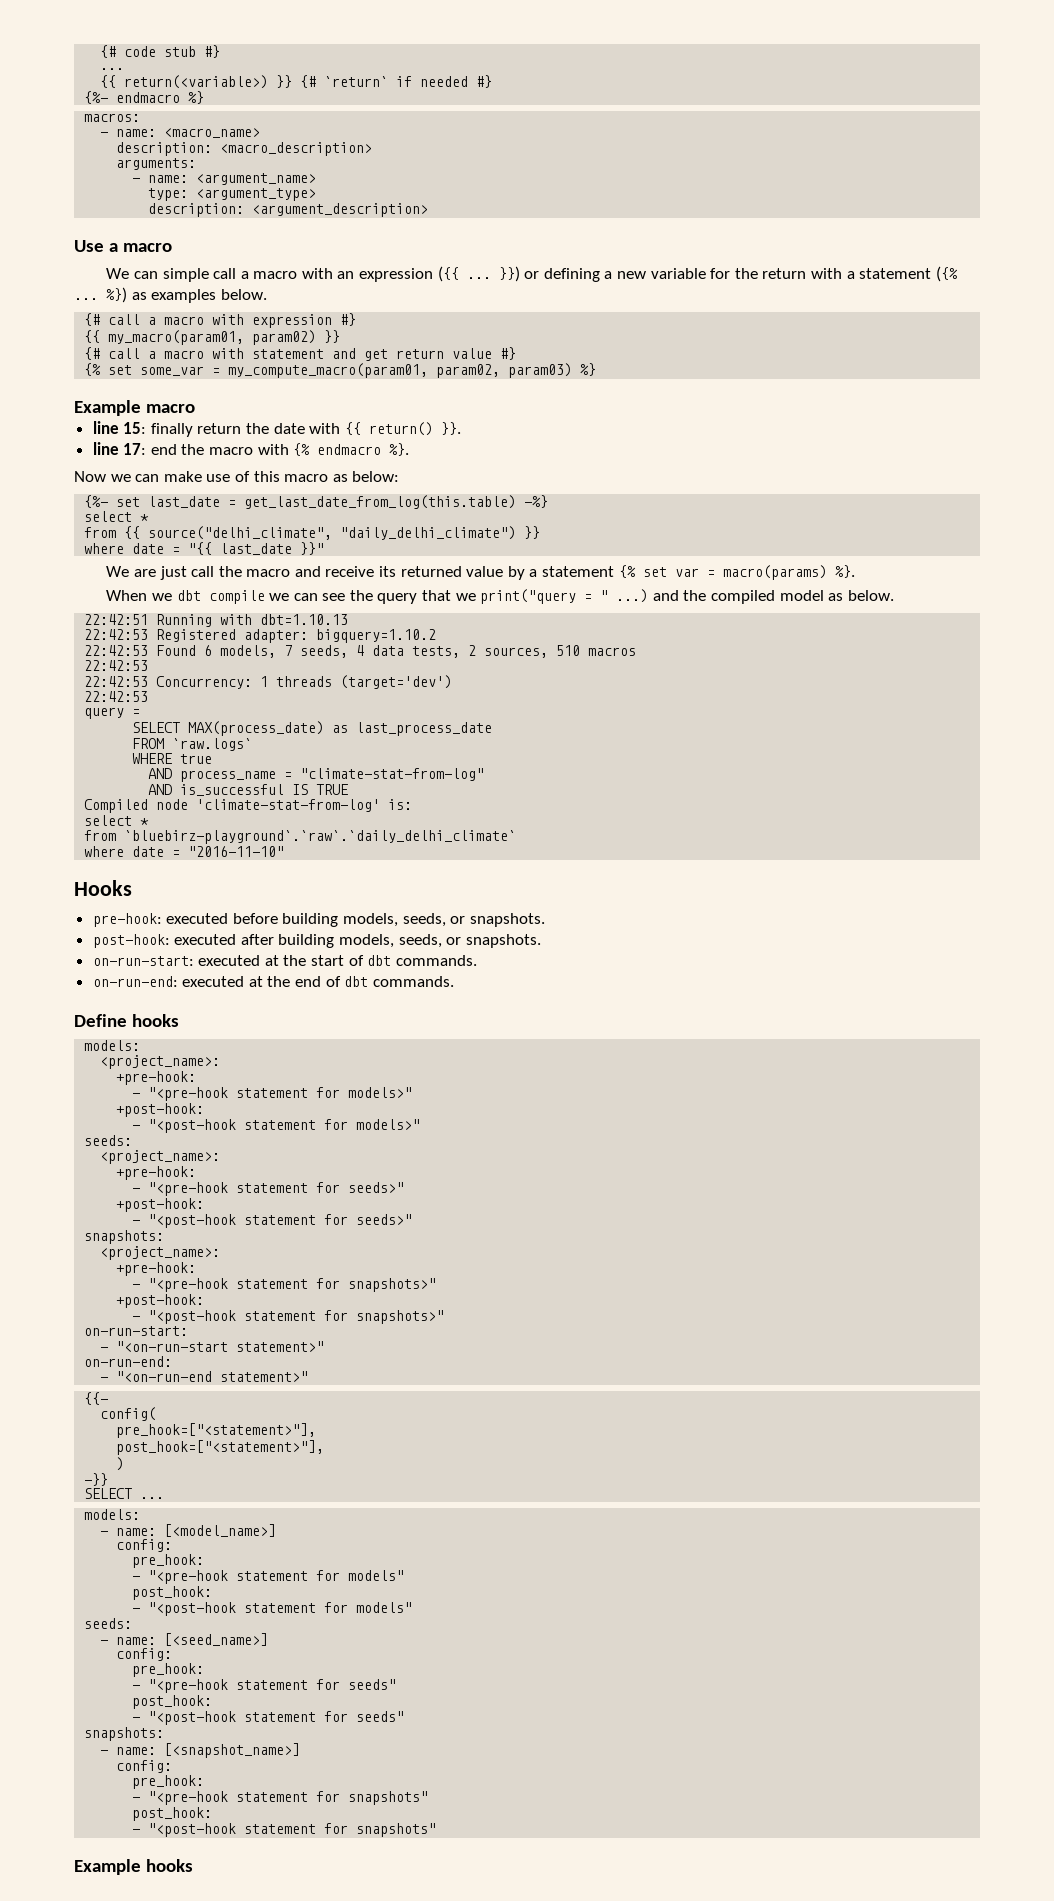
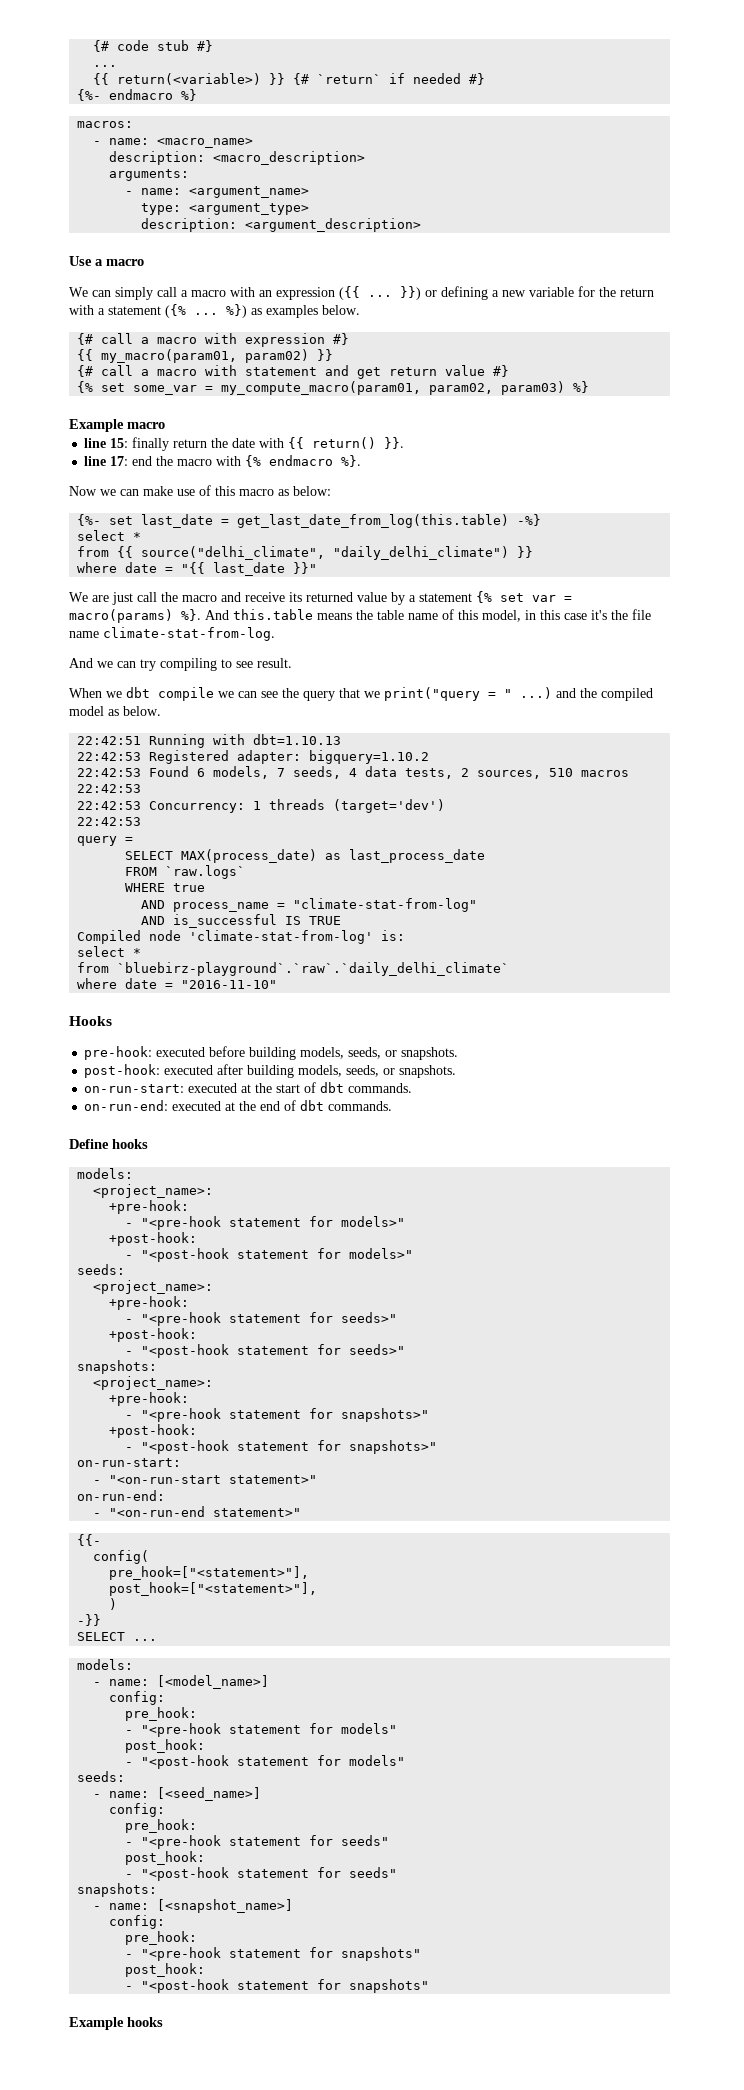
- We can simple call a macro with an expression ({{ ...
+ We can simply call a macro with an expression ({{ ...
+ And this.table means the table name of this model, in this case it's the file name climate-stat-from-log.
+ And we can try compiling to see result.

